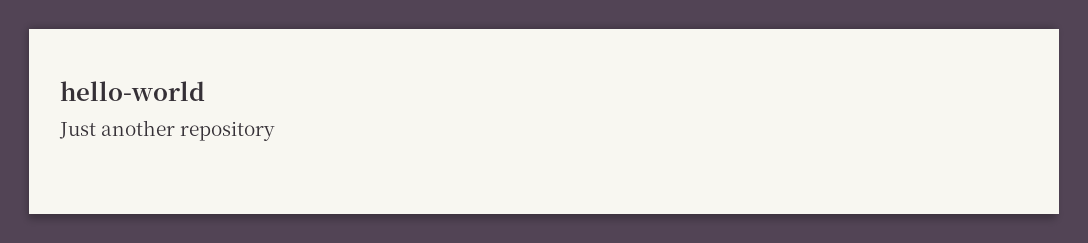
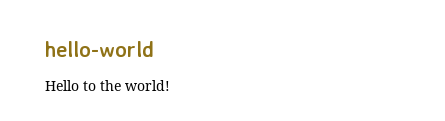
- Just another repository
+ Hello to the world!

